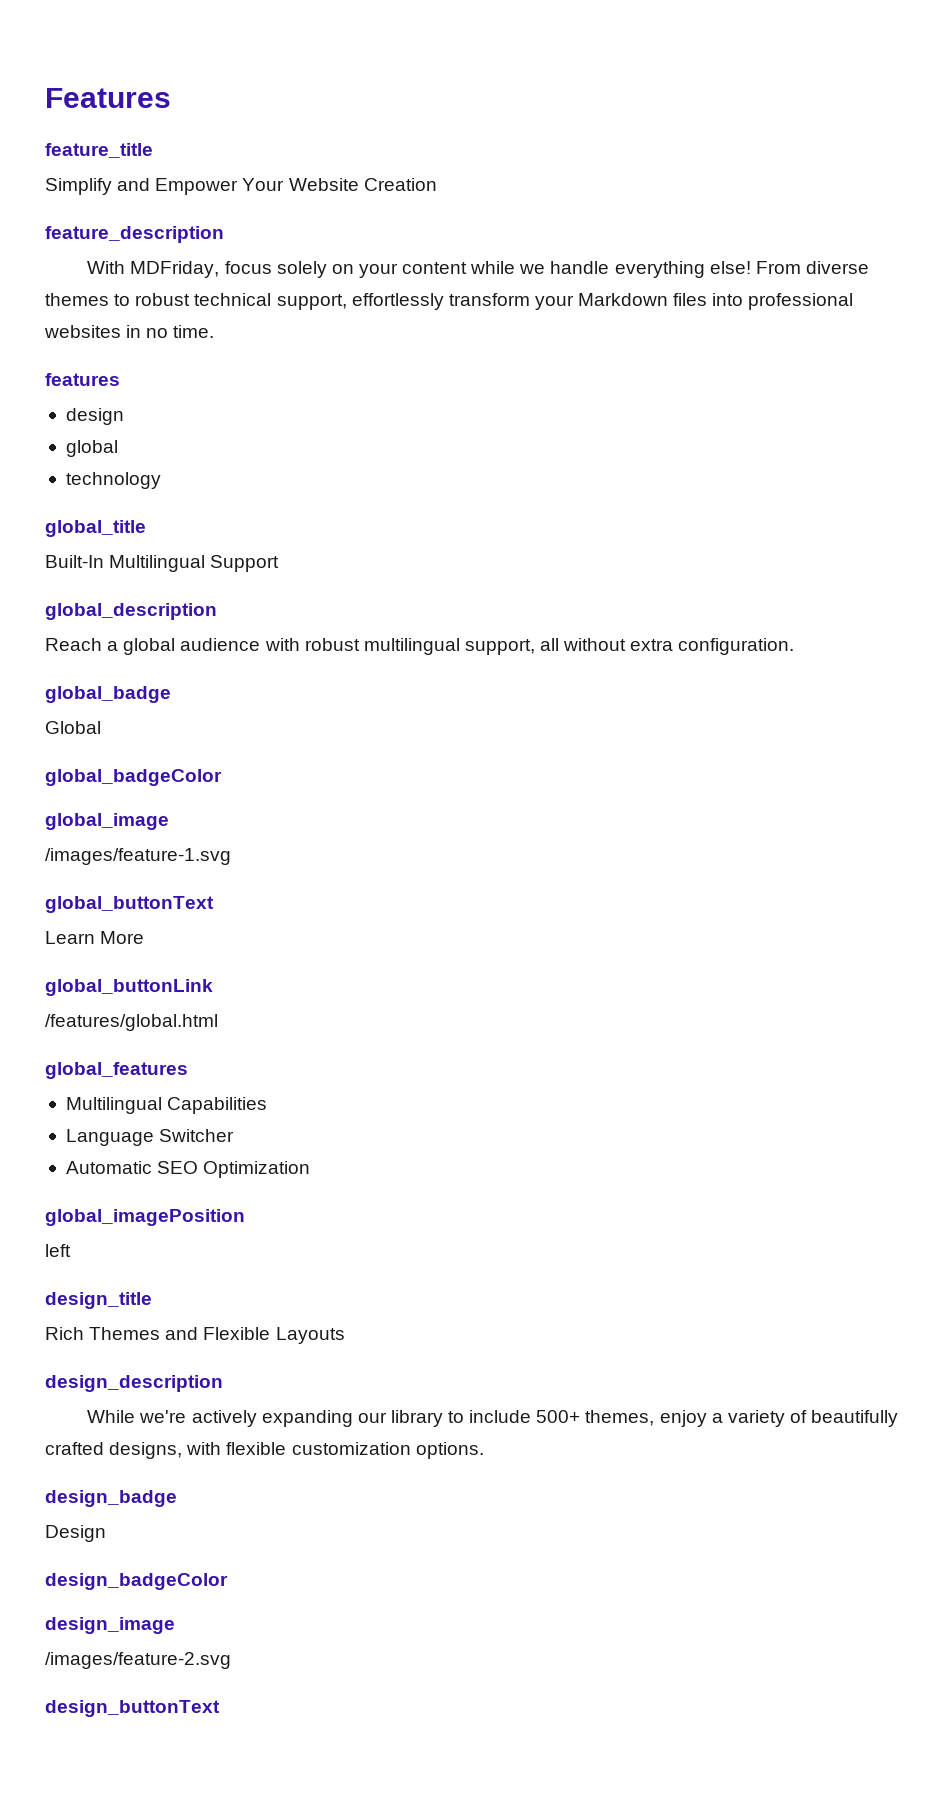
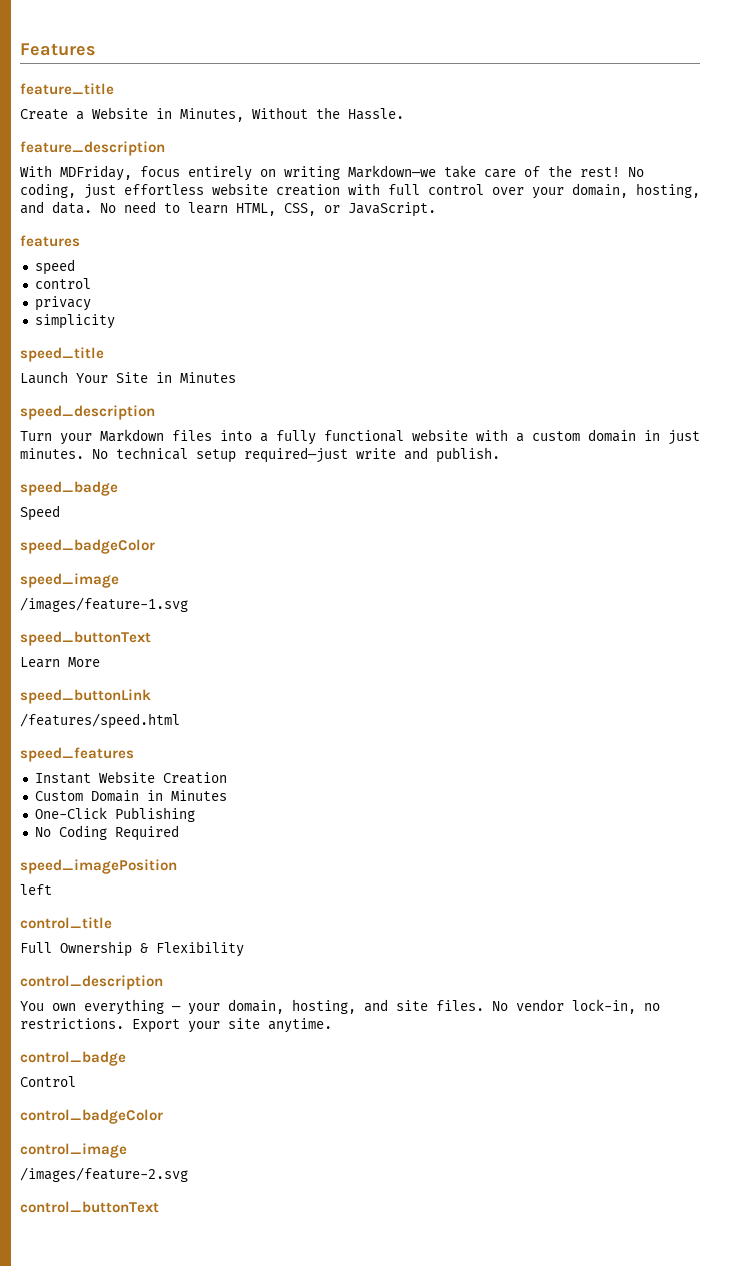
- Simplify and Empower Your Website Creation
+ Create a Website in Minutes, Without the Hassle.
  feature_description
- With MDFriday, focus solely on your content while we handle everything else! From diverse themes to robust technical support, effortlessly transform your Markdown files into professional websites in no time.
+ With MDFriday, focus entirely on writing Markdown—we take care of the rest! No coding, just effortless website creation with full control over your domain, hosting, and data. No need to learn HTML, CSS, or JavaScript.
  features
- design
- global
- technology
- global_title
- Built-In Multilingual Support
- global_description
- Reach a global audience with robust multilingual support, all without extra configuration.
- global_badge
- Global
- global_badgeColor
- global_image
+ speed
+ control
+ privacy
+ simplicity
+ speed_title
+ Launch Your Site in Minutes
+ speed_description
+ Turn your Markdown files into a fully functional website with a custom domain in just minutes. No technical setup required—just write and publish.
+ speed_badge
+ Speed
+ speed_badgeColor
+ speed_image
- global_buttonText
+ speed_buttonText
- global_buttonLink
- /features/global.html
- global_features
- Multilingual Capabilities
- Language Switcher
- Automatic SEO Optimization
- global_imagePosition
+ speed_buttonLink
+ /features/speed.html
+ speed_features
+ Instant Website Creation
+ Custom Domain in Minutes
+ One-Click Publishing
+ No Coding Required
+ speed_imagePosition
  left
- design_title
- Rich Themes and Flexible Layouts
- design_description
- While we're actively expanding our library to include 500+ themes, enjoy a variety of beautifully crafted designs, with flexible customization options.
- design_badge
- Design
- design_badgeColor
- design_image
+ control_title
+ Full Ownership & Flexibility
+ control_description
+ You own everything — your domain, hosting, and site files. No vendor lock-in, no restrictions. Export your site anytime.
+ control_badge
+ Control
+ control_badgeColor
+ control_image
- design_buttonText
+ control_buttonText

